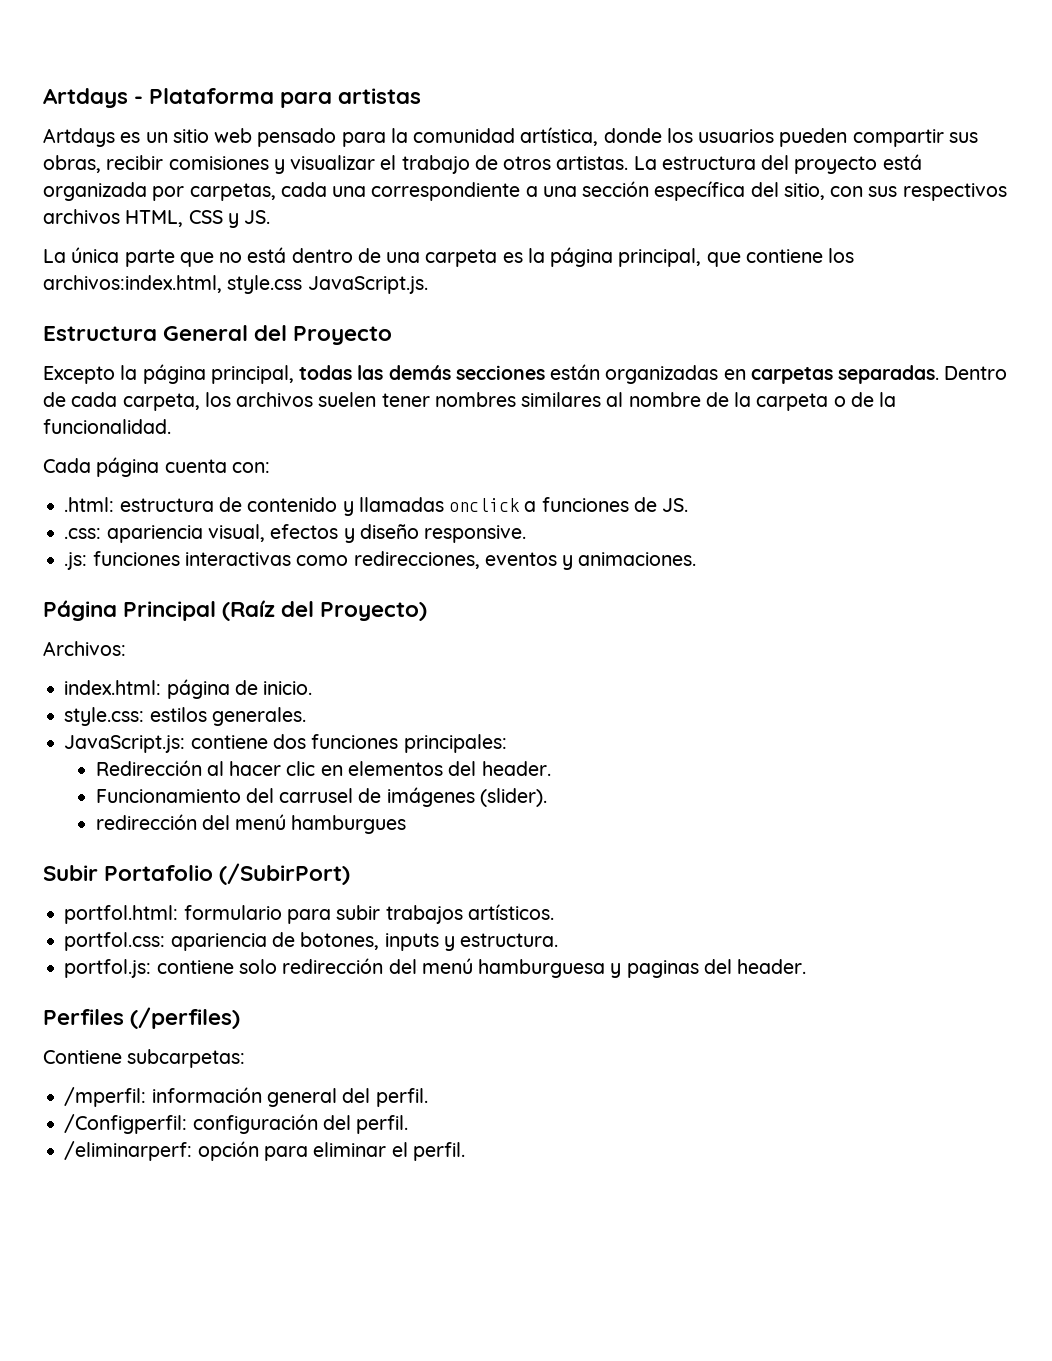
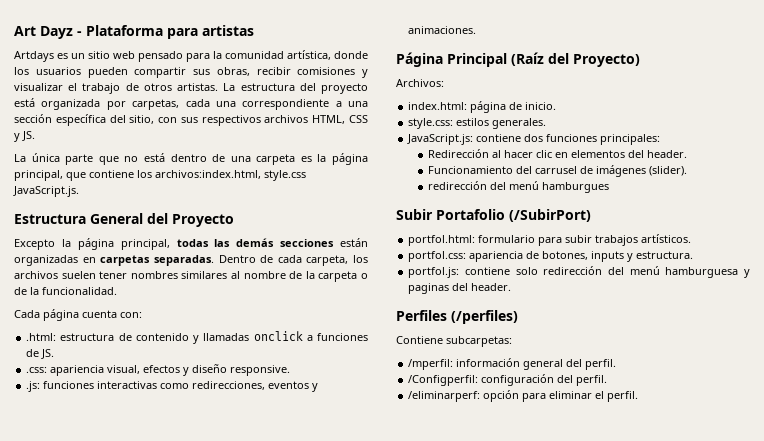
- Artdays - Plataforma para artistas
+ Art Dayz - Plataforma para artistas

